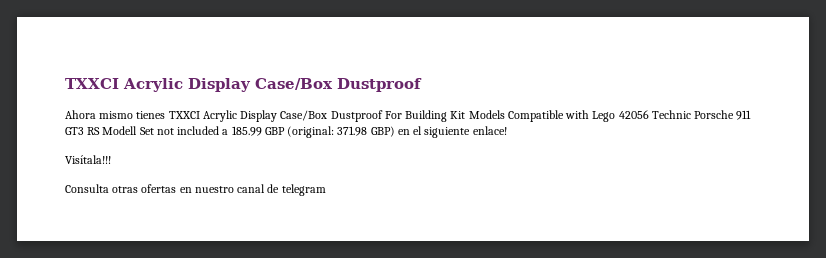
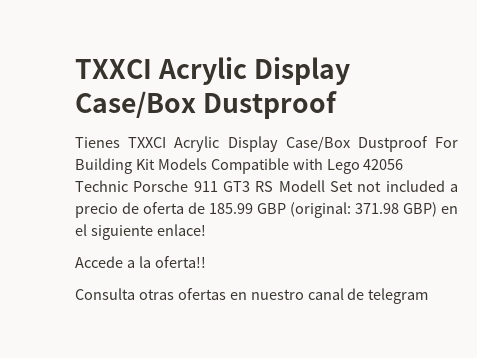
- Ahora mismo tienes TXXCI Acrylic Display Case/Box Dustproof For Building Kit Models Compatible with Lego 42056 Technic Porsche 911 GT3 RS Modell Set not included a 185.99 GBP (original: 371.98 GBP) en el siguiente enlace!
+ Tienes TXXCI Acrylic Display Case/Box Dustproof For Building Kit Models Compatible with Lego 42056 Technic Porsche 911 GT3 RS Modell Set not included a precio de oferta de 185.99 GBP (original: 371.98 GBP) en el siguiente enlace!
- Visítala!!!
+ Accede a la oferta!!

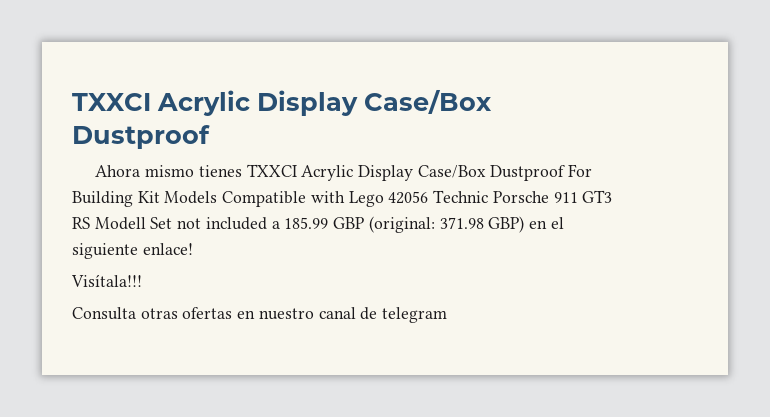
- Tienes TXXCI Acrylic Display Case/Box Dustproof For Building Kit Models Compatible with Lego 42056 Technic Porsche 911 GT3 RS Modell Set not included a precio de oferta de 185.99 GBP (original: 371.98 GBP) en el siguiente enlace!
+ Ahora mismo tienes TXXCI Acrylic Display Case/Box Dustproof For Building Kit Models Compatible with Lego 42056 Technic Porsche 911 GT3 RS Modell Set not included a 185.99 GBP (original: 371.98 GBP) en el siguiente enlace!
- Accede a la oferta!!
+ Visítala!!!

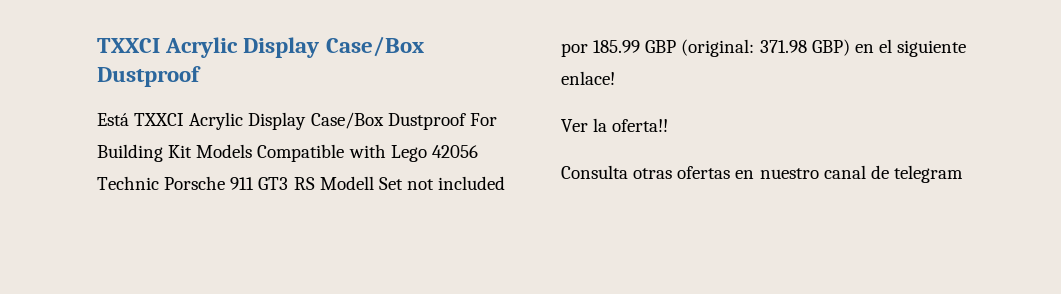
- Ahora mismo tienes TXXCI Acrylic Display Case/Box Dustproof For Building Kit Models Compatible with Lego 42056 Technic Porsche 911 GT3 RS Modell Set not included a 185.99 GBP (original: 371.98 GBP) en el siguiente enlace!
+ Está TXXCI Acrylic Display Case/Box Dustproof For Building Kit Models Compatible with Lego 42056 Technic Porsche 911 GT3 RS Modell Set not included por 185.99 GBP (original: 371.98 GBP) en el siguiente enlace!
- Visítala!!!
+ Ver la oferta!!

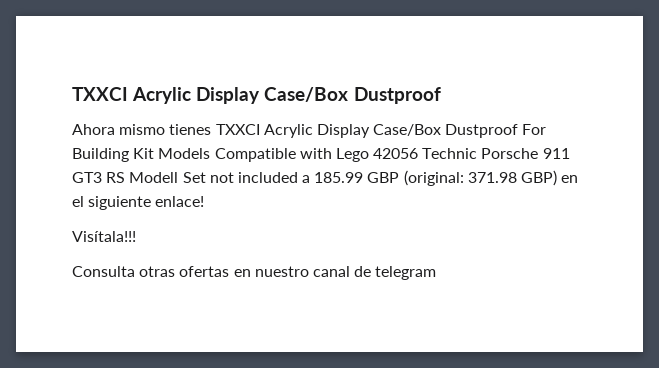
- Está TXXCI Acrylic Display Case/Box Dustproof For Building Kit Models Compatible with Lego 42056 Technic Porsche 911 GT3 RS Modell Set not included por 185.99 GBP (original: 371.98 GBP) en el siguiente enlace!
+ Ahora mismo tienes TXXCI Acrylic Display Case/Box Dustproof For Building Kit Models Compatible with Lego 42056 Technic Porsche 911 GT3 RS Modell Set not included a 185.99 GBP (original: 371.98 GBP) en el siguiente enlace!
- Ver la oferta!!
+ Visítala!!!

